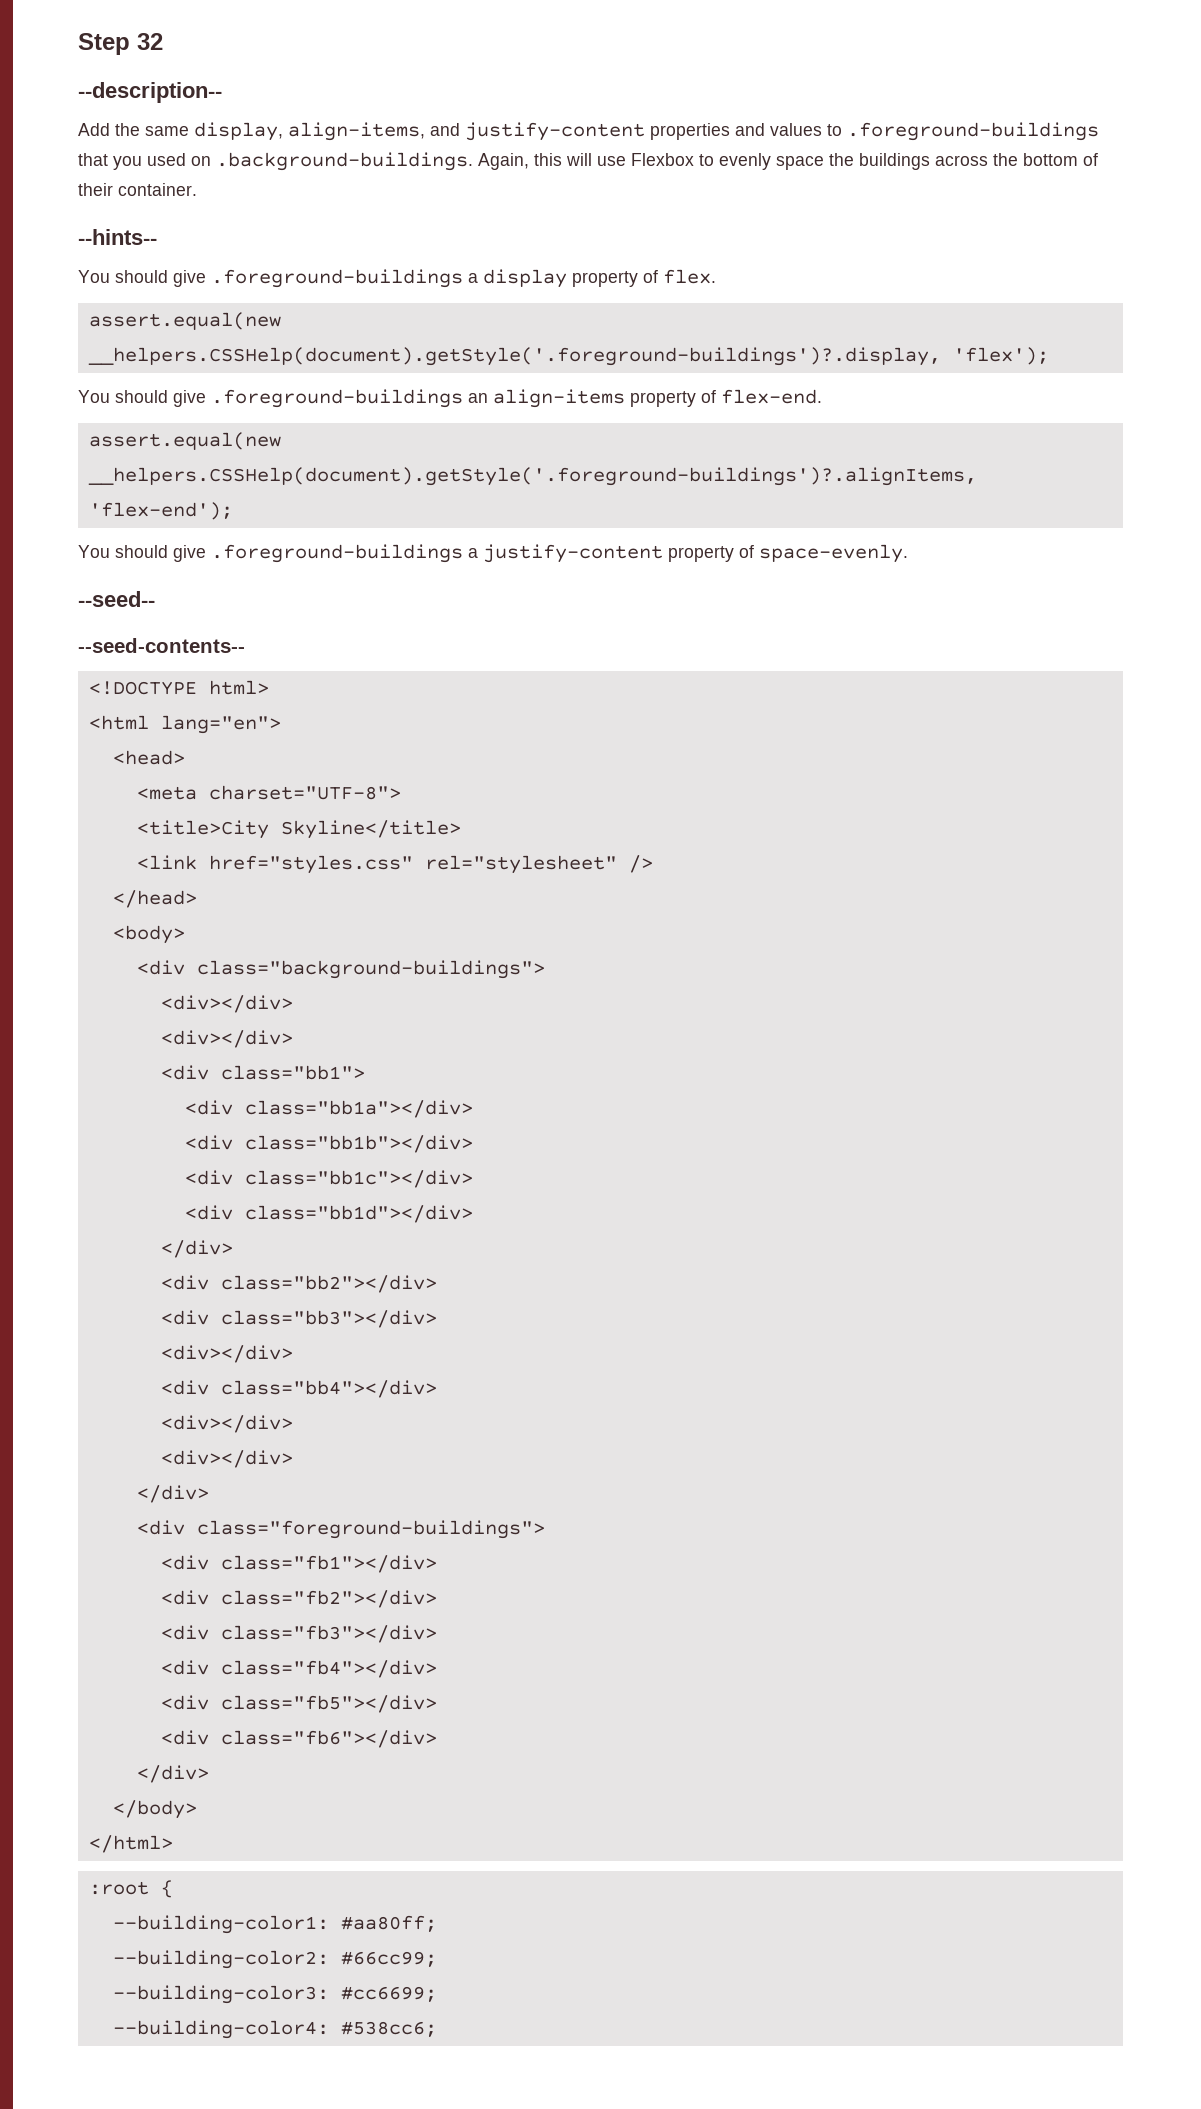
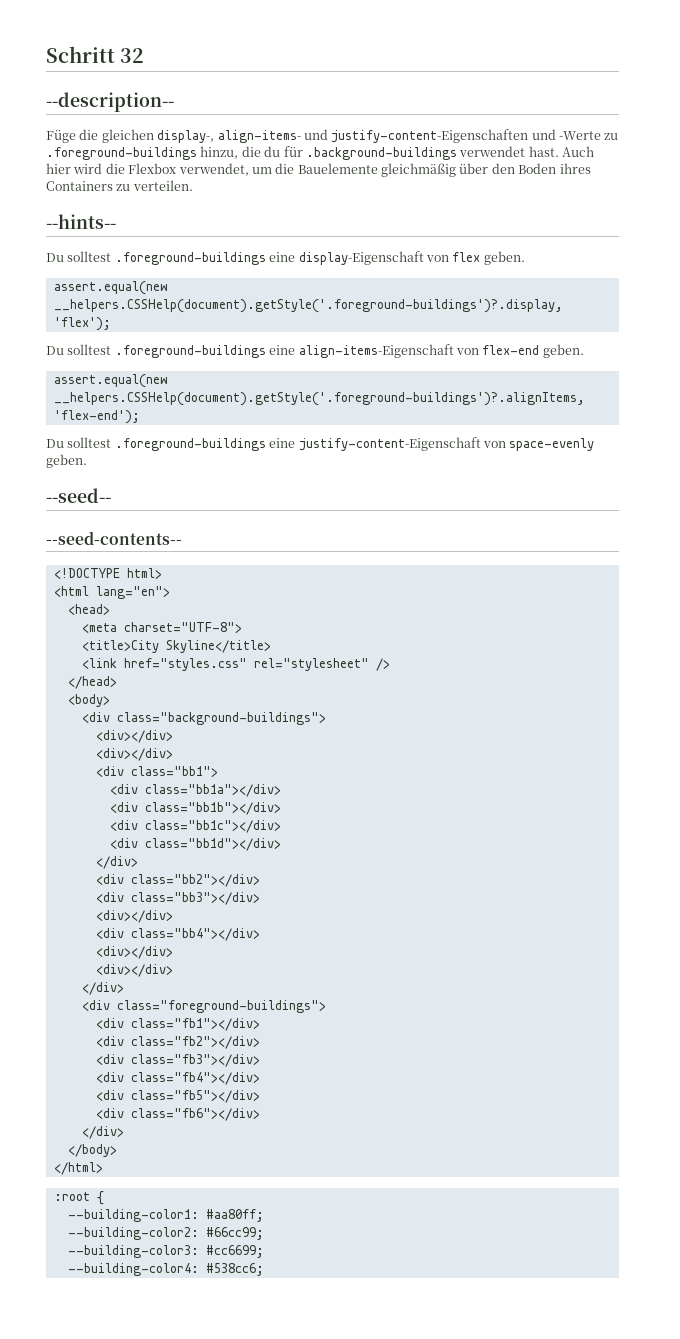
- Step 32
+ Schritt 32
- Add the same display, align-items, and justify-content properties and values to .foreground-buildings that you used on .background-buildings. Again, this will use Flexbox to evenly space the buildings across the bottom of their container.
+ Füge die gleichen display-, align-items- und justify-content-Eigenschaften und -Werte zu .foreground-buildings hinzu, die du für .background-buildings verwendet hast. Auch hier wird die Flexbox verwendet, um die Bauelemente gleichmäßig über den Boden ihres Containers zu verteilen.
  --hints--
- You should give .foreground-buildings a display property of flex.
+ Du solltest .foreground-buildings eine display-Eigenschaft von flex geben.
  assert.equal(new __helpers.CSSHelp(document).getStyle('.foreground-buildings')?.display, 'flex');
- You should give .foreground-buildings an align-items property of flex-end.
+ Du solltest .foreground-buildings eine align-items-Eigenschaft von flex-end geben.
  assert.equal(new __helpers.CSSHelp(document).getStyle('.foreground-buildings')?.alignItems, 'flex-end');
- You should give .foreground-buildings a justify-content property of space-evenly.
+ Du solltest .foreground-buildings eine justify-content-Eigenschaft von space-evenly geben.

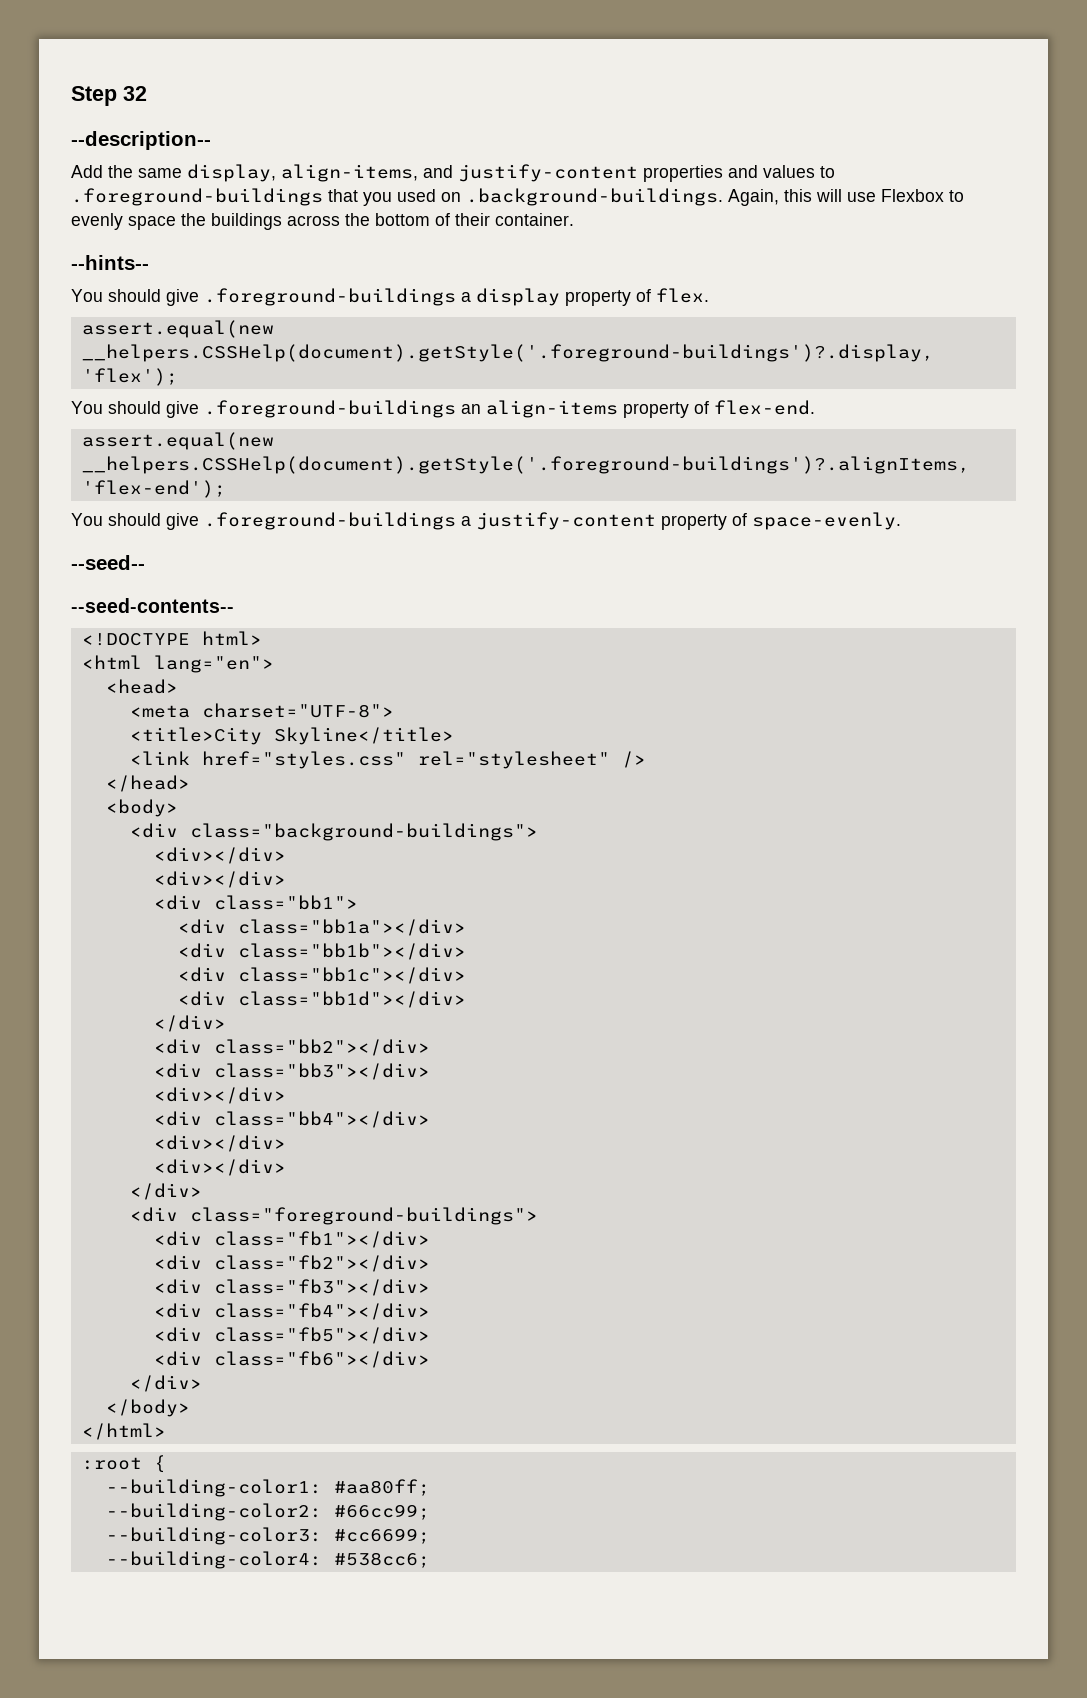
- Schritt 32
+ Step 32
- Füge die gleichen display-, align-items- und justify-content-Eigenschaften und -Werte zu .foreground-buildings hinzu, die du für .background-buildings verwendet hast. Auch hier wird die Flexbox verwendet, um die Bauelemente gleichmäßig über den Boden ihres Containers zu verteilen.
+ Add the same display, align-items, and justify-content properties and values to .foreground-buildings that you used on .background-buildings. Again, this will use Flexbox to evenly space the buildings across the bottom of their container.
  --hints--
- Du solltest .foreground-buildings eine display-Eigenschaft von flex geben.
+ You should give .foreground-buildings a display property of flex.
  assert.equal(new __helpers.CSSHelp(document).getStyle('.foreground-buildings')?.display, 'flex');
- Du solltest .foreground-buildings eine align-items-Eigenschaft von flex-end geben.
+ You should give .foreground-buildings an align-items property of flex-end.
  assert.equal(new __helpers.CSSHelp(document).getStyle('.foreground-buildings')?.alignItems, 'flex-end');
- Du solltest .foreground-buildings eine justify-content-Eigenschaft von space-evenly geben.
+ You should give .foreground-buildings a justify-content property of space-evenly.

